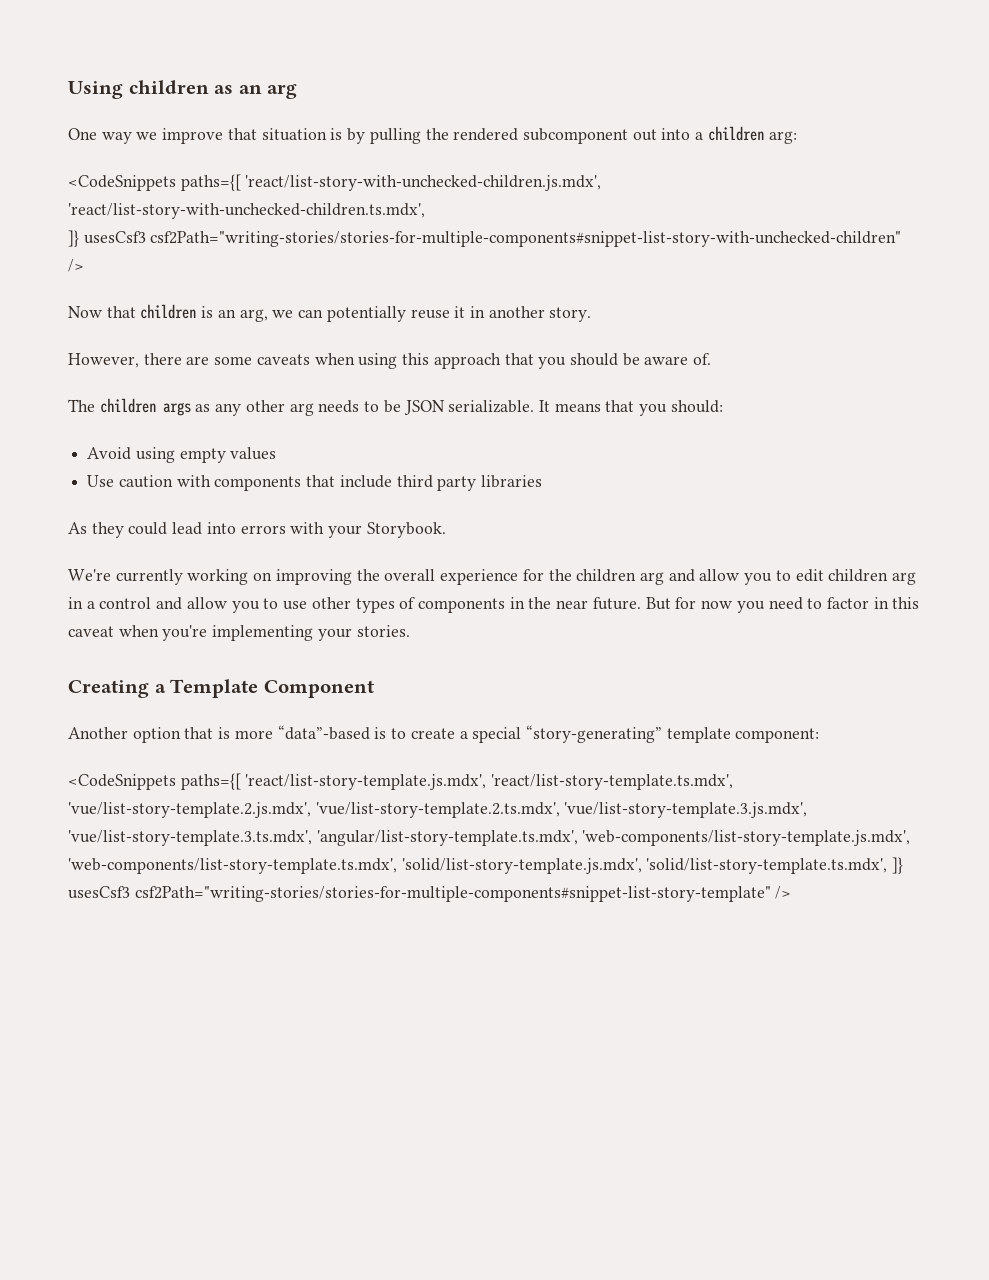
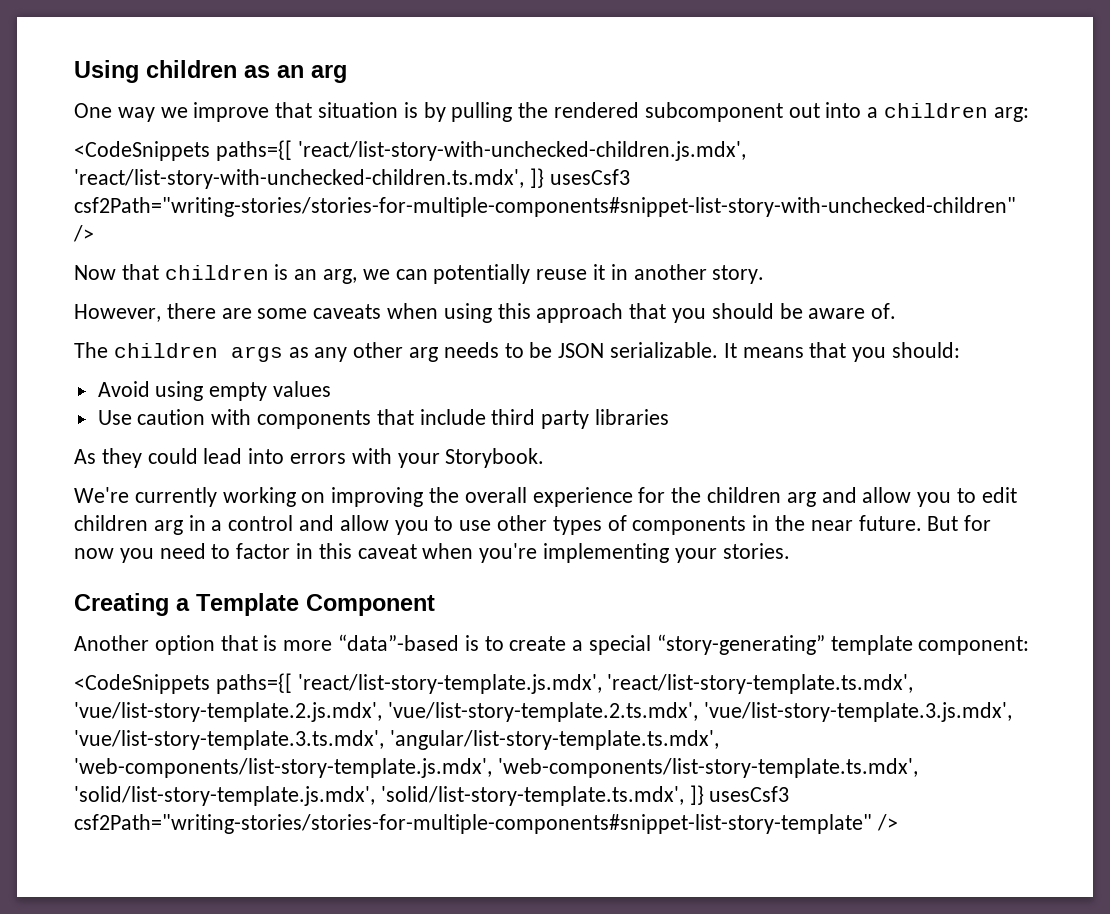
- <CodeSnippets paths={[ 'react/list-story-with-unchecked-children.js.mdx', 'react/list-story-with-unchecked-children.ts.mdx',
- ]} usesCsf3 csf2Path="writing-stories/stories-for-multiple-components#snippet-list-story-with-unchecked-children" />
+ <CodeSnippets paths={[ 'react/list-story-with-unchecked-children.js.mdx', 'react/list-story-with-unchecked-children.ts.mdx', ]} usesCsf3 csf2Path="writing-stories/stories-for-multiple-components#snippet-list-story-with-unchecked-children" />

